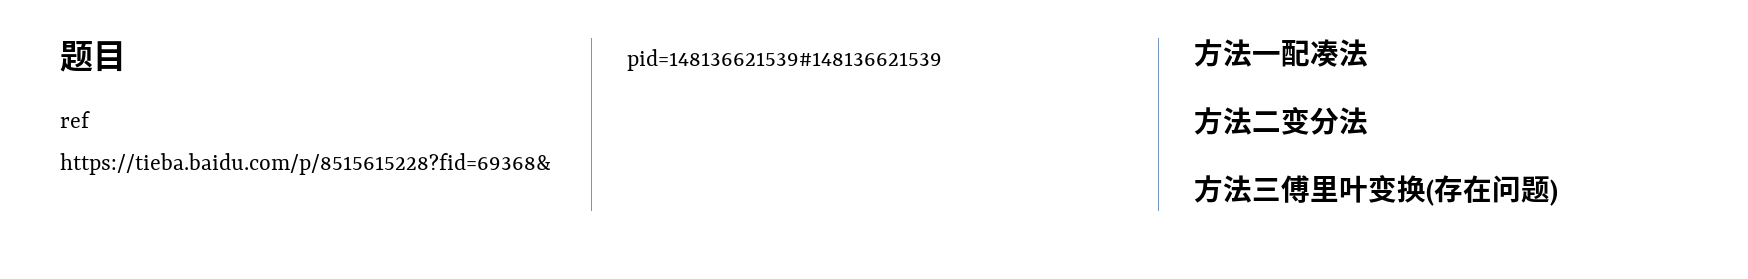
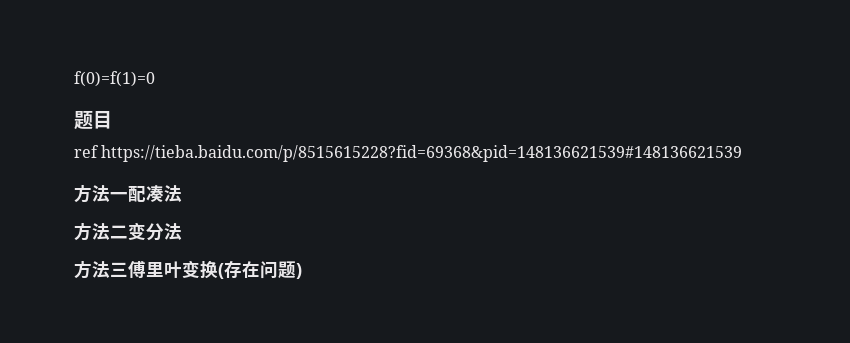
+ f(0)=f(1)=0

